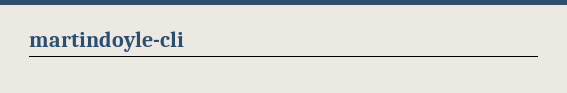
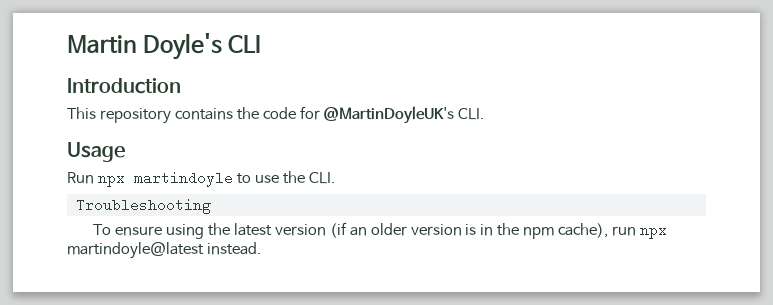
- martindoyle-cli
+ Martin Doyle's CLI
+ Introduction
+ This repository contains the code for @MartinDoyleUK's CLI.
+ Usage
+ Run npx martindoyle to use the CLI.
+ Troubleshooting
+ To ensure using the latest version (if an older version is in the npm cache), run npx martindoyle@latest instead.

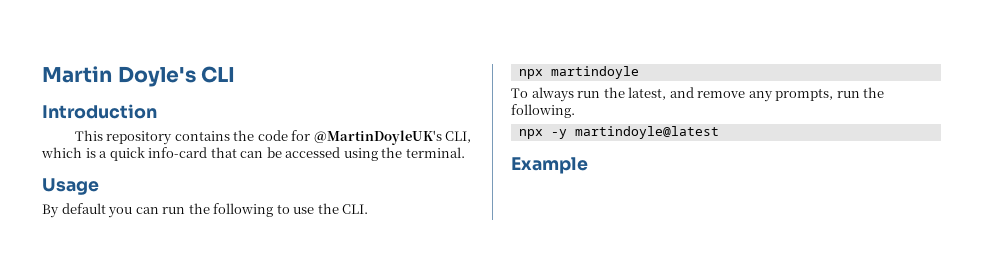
- This repository contains the code for @MartinDoyleUK's CLI.
+ This repository contains the code for @MartinDoyleUK's CLI, which is a quick info-card that can be accessed using the terminal.
  Usage
- Run npx martindoyle to use the CLI.
+ By default you can run the following to use the CLI.
- Troubleshooting
+ npx martindoyle
- To ensure using the latest version (if an older version is in the npm cache), run npx martindoyle@latest instead.
+ To always run the latest, and remove any prompts, run the following.
+ npx -y martindoyle@latest
+ Example

